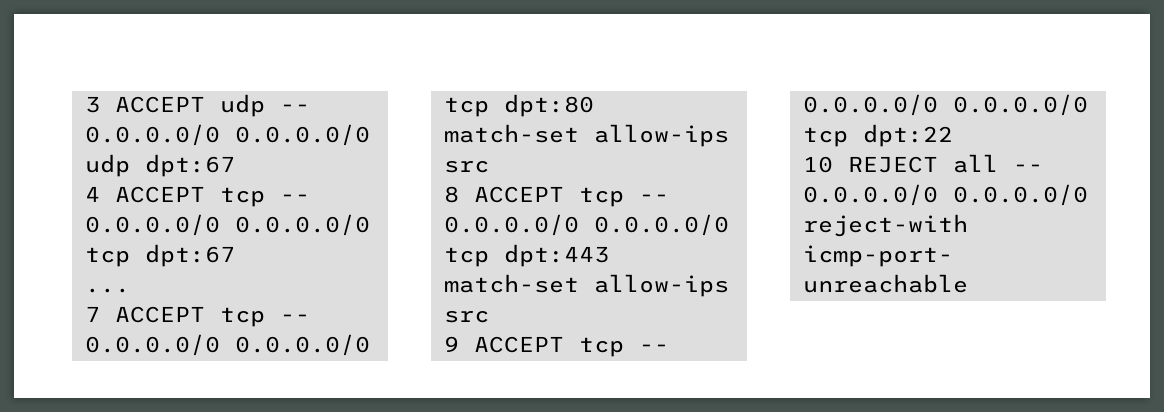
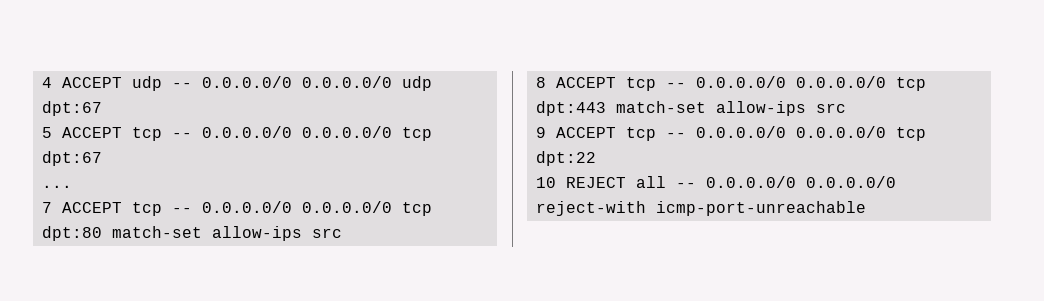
- 3 ACCEPT udp -- 0.0.0.0/0 0.0.0.0/0 udp dpt:67
+ 4 ACCEPT udp -- 0.0.0.0/0 0.0.0.0/0 udp dpt:67
- 4 ACCEPT tcp -- 0.0.0.0/0 0.0.0.0/0 tcp dpt:67
+ 5 ACCEPT tcp -- 0.0.0.0/0 0.0.0.0/0 tcp dpt:67

